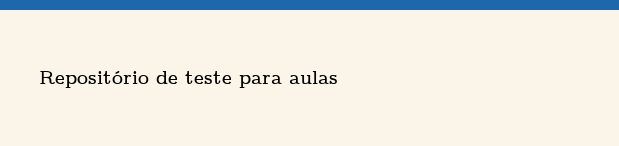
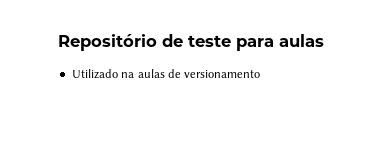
+ Utilizado na aulas de versionamento

